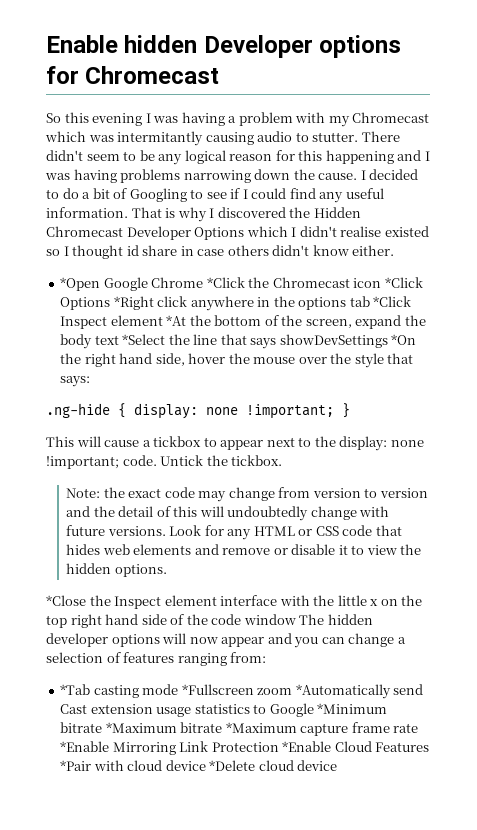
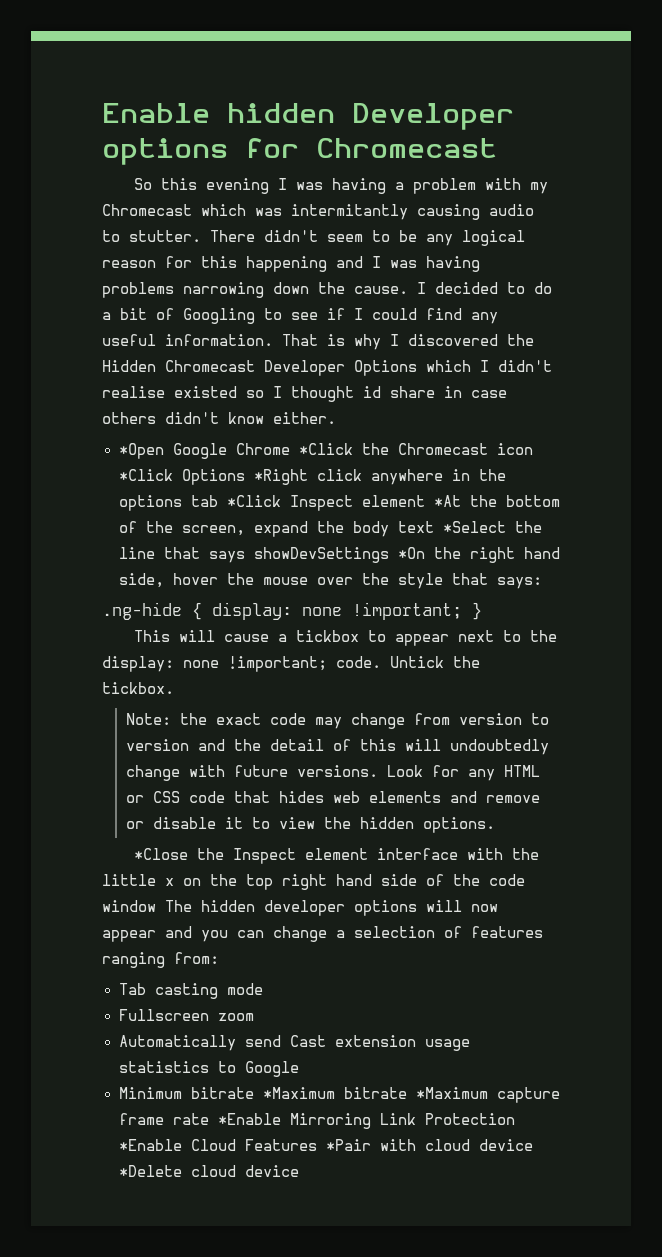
- *Tab casting mode *Fullscreen zoom *Automatically send Cast extension usage statistics to Google *Minimum bitrate *Maximum bitrate *Maximum capture frame rate *Enable Mirroring Link Protection *Enable Cloud Features *Pair with cloud device *Delete cloud device
+ Tab casting mode
+ Fullscreen zoom
+ Automatically send Cast extension usage statistics to Google
+ Minimum bitrate *Maximum bitrate *Maximum capture frame rate *Enable Mirroring Link Protection *Enable Cloud Features *Pair with cloud device *Delete cloud device

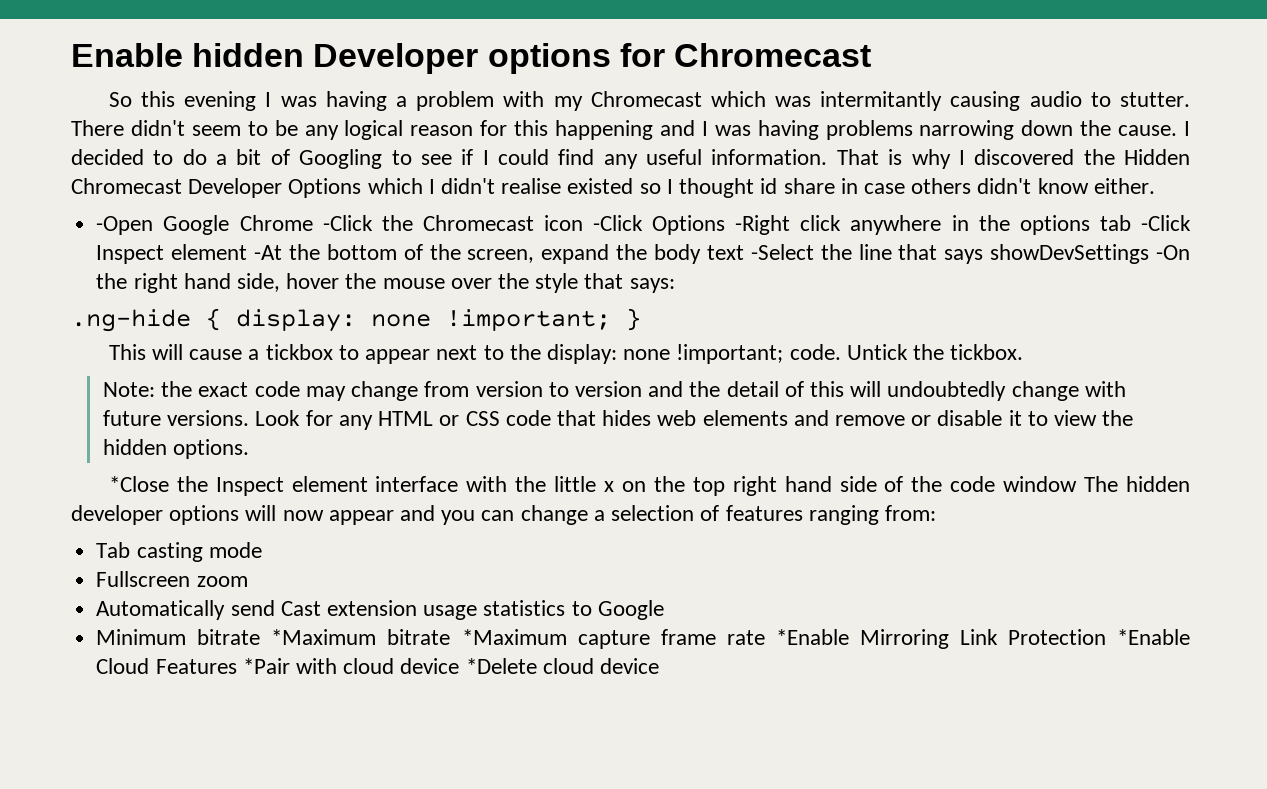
- *Open Google Chrome *Click the Chromecast icon *Click Options *Right click anywhere in the options tab *Click Inspect element *At the bottom of the screen, expand the body text *Select the line that says showDevSettings *On the right hand side, hover the mouse over the style that says:
+ -Open Google Chrome -Click the Chromecast icon -Click Options -Right click anywhere in the options tab -Click Inspect element -At the bottom of the screen, expand the body text -Select the line that says showDevSettings -On the right hand side, hover the mouse over the style that says:

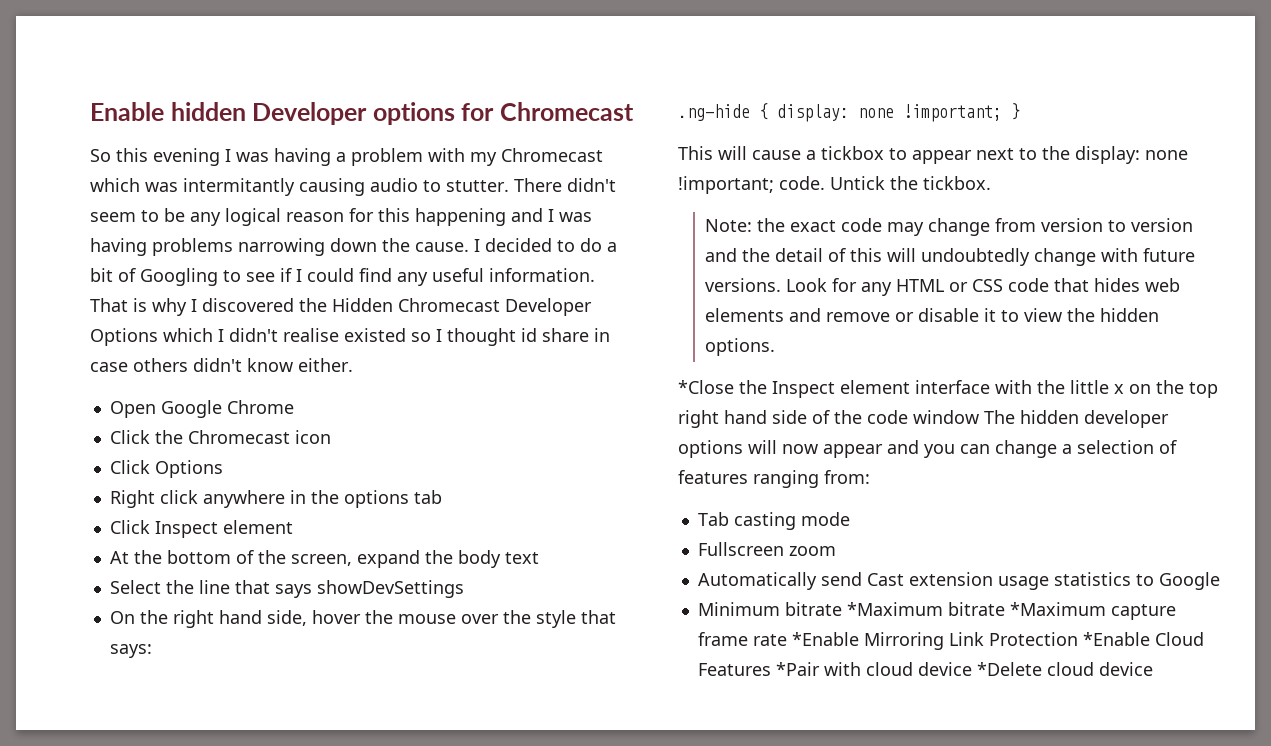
- -Open Google Chrome -Click the Chromecast icon -Click Options -Right click anywhere in the options tab -Click Inspect element -At the bottom of the screen, expand the body text -Select the line that says showDevSettings -On the right hand side, hover the mouse over the style that says:
+ Open Google Chrome
+ Click the Chromecast icon
+ Click Options
+ Right click anywhere in the options tab
+ Click Inspect element
+ At the bottom of the screen, expand the body text
+ Select the line that says showDevSettings
+ On the right hand side, hover the mouse over the style that says:

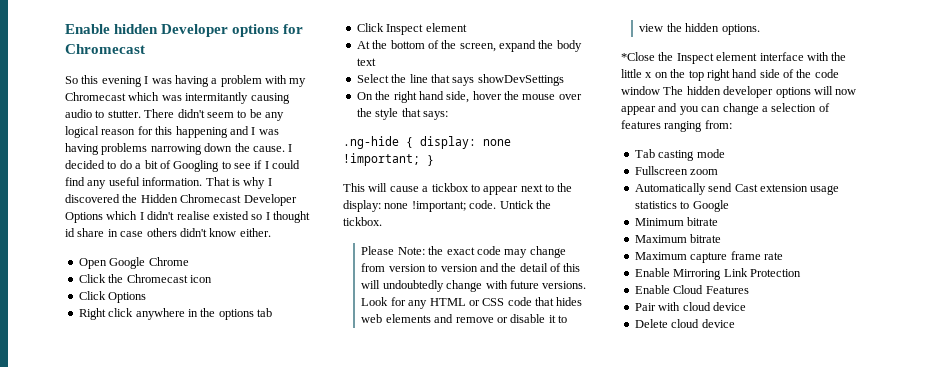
- Note: the exact code may change from version to version and the detail of this will undoubtedly change with future versions.
+ Please Note: the exact code may change from version to version and the detail of this will undoubtedly change with future versions.
- Minimum bitrate *Maximum bitrate *Maximum capture frame rate *Enable Mirroring Link Protection *Enable Cloud Features *Pair with cloud device *Delete cloud device
+ Minimum bitrate
+ Maximum bitrate
+ Maximum capture frame rate
+ Enable Mirroring Link Protection
+ Enable Cloud Features
+ Pair with cloud device
+ Delete cloud device

